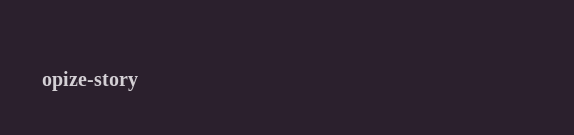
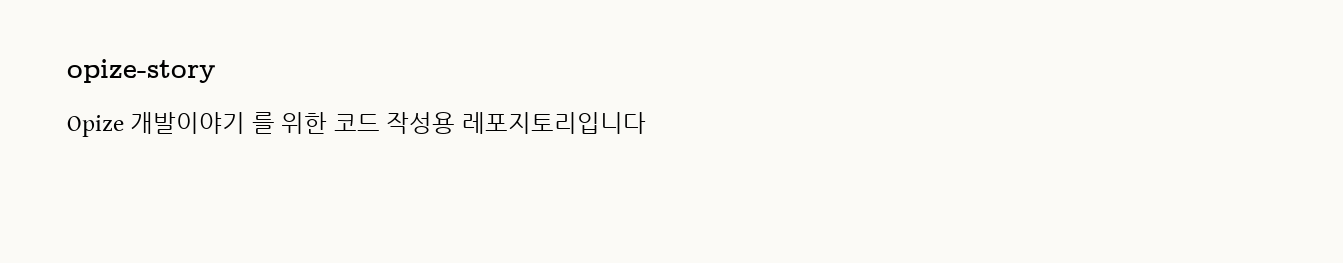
+ Opize 개발이야기 를 위한 코드 작성용 레포지토리입니다

